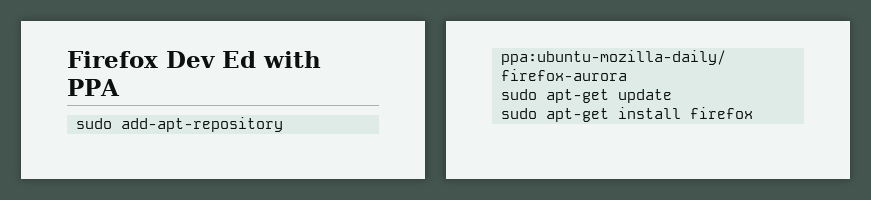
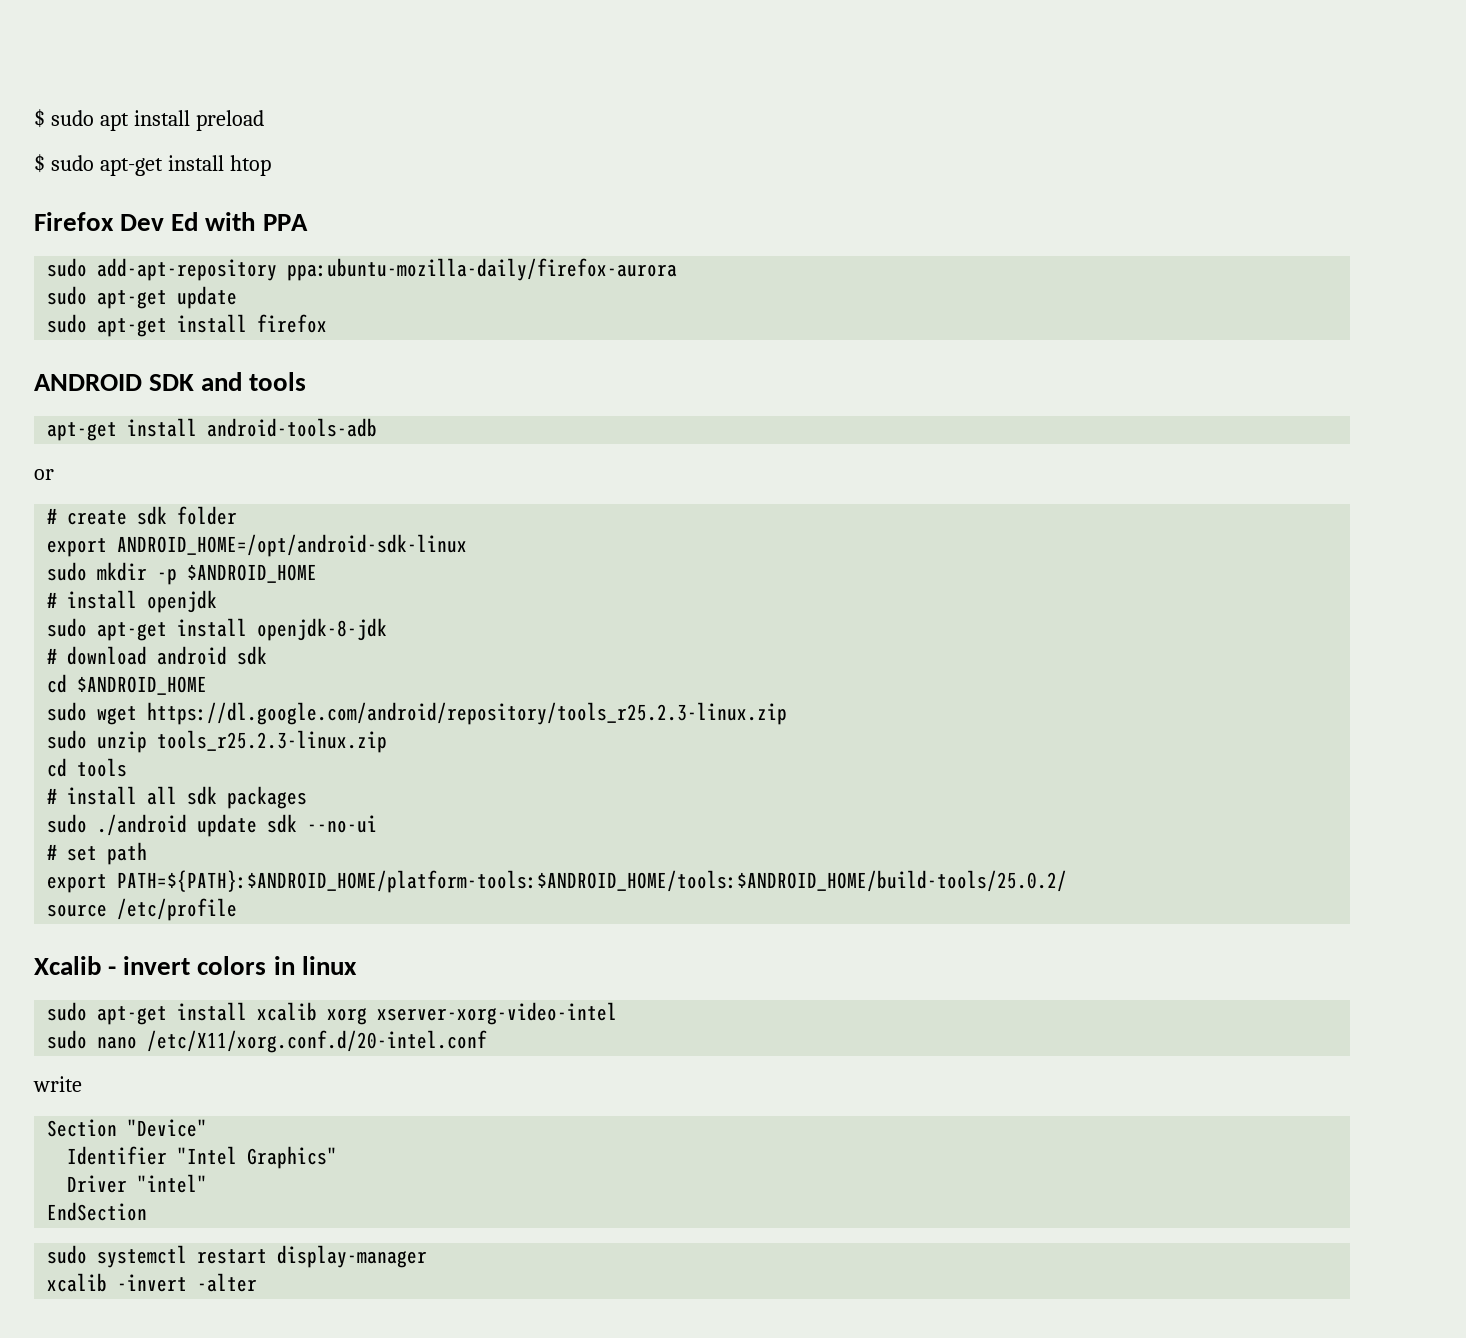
+ $ sudo apt install preload
+ $ sudo apt-get install htop
+ ANDROID SDK and tools
+ apt-get install android-tools-adb
+ or
+ # create sdk folder
+ export ANDROID_HOME=/opt/android-sdk-linux
+ sudo mkdir -p $ANDROID_HOME
+ # install openjdk
+ sudo apt-get install openjdk-8-jdk
+ # download android sdk
+ cd $ANDROID_HOME
+ sudo wget https://dl.google.com/android/repository/tools_r25.2.3-linux.zip
+ sudo unzip tools_r25.2.3-linux.zip
+ cd tools
+ # install all sdk packages
+ sudo ./android update sdk --no-ui
+ # set path
+ export PATH=${PATH}:$ANDROID_HOME/platform-tools:$ANDROID_HOME/tools:$ANDROID_HOME/build-tools/25.0.2/
+ source /etc/profile
+ Xcalib - invert colors in linux
+ sudo apt-get install xcalib xorg xserver-xorg-video-intel
+ sudo nano /etc/X11/xorg.conf.d/20-intel.conf
+ write
+ Section "Device"
+ Identifier "Intel Graphics"
+ Driver "intel"
+ EndSection
+ sudo systemctl restart display-manager
+ xcalib -invert -alter

